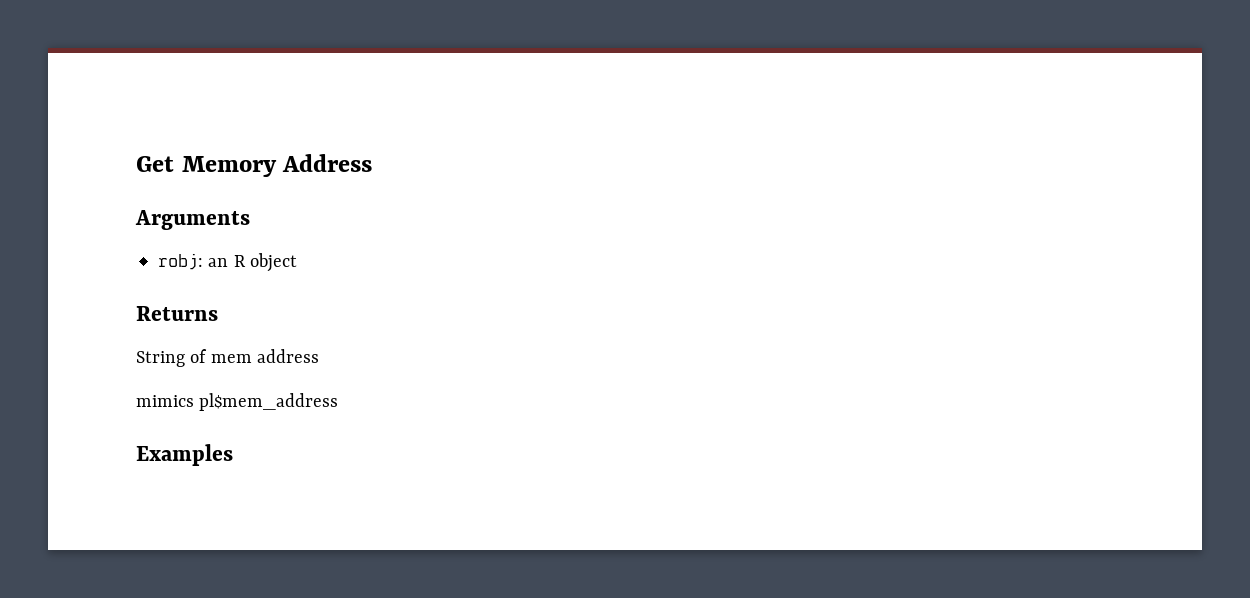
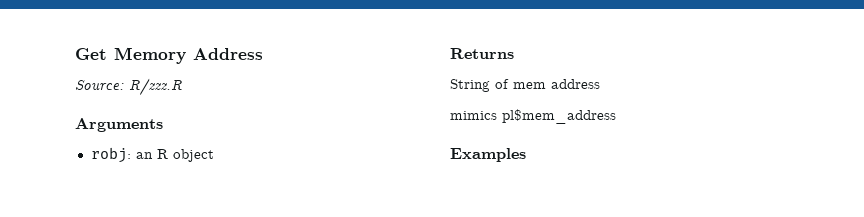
+ Source: R/zzz.R

